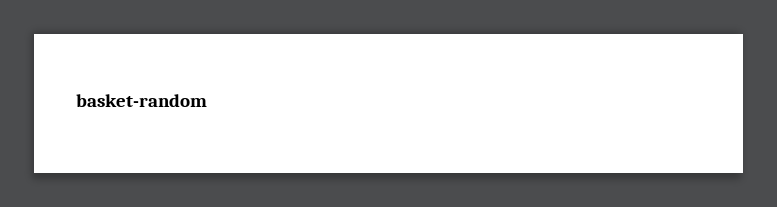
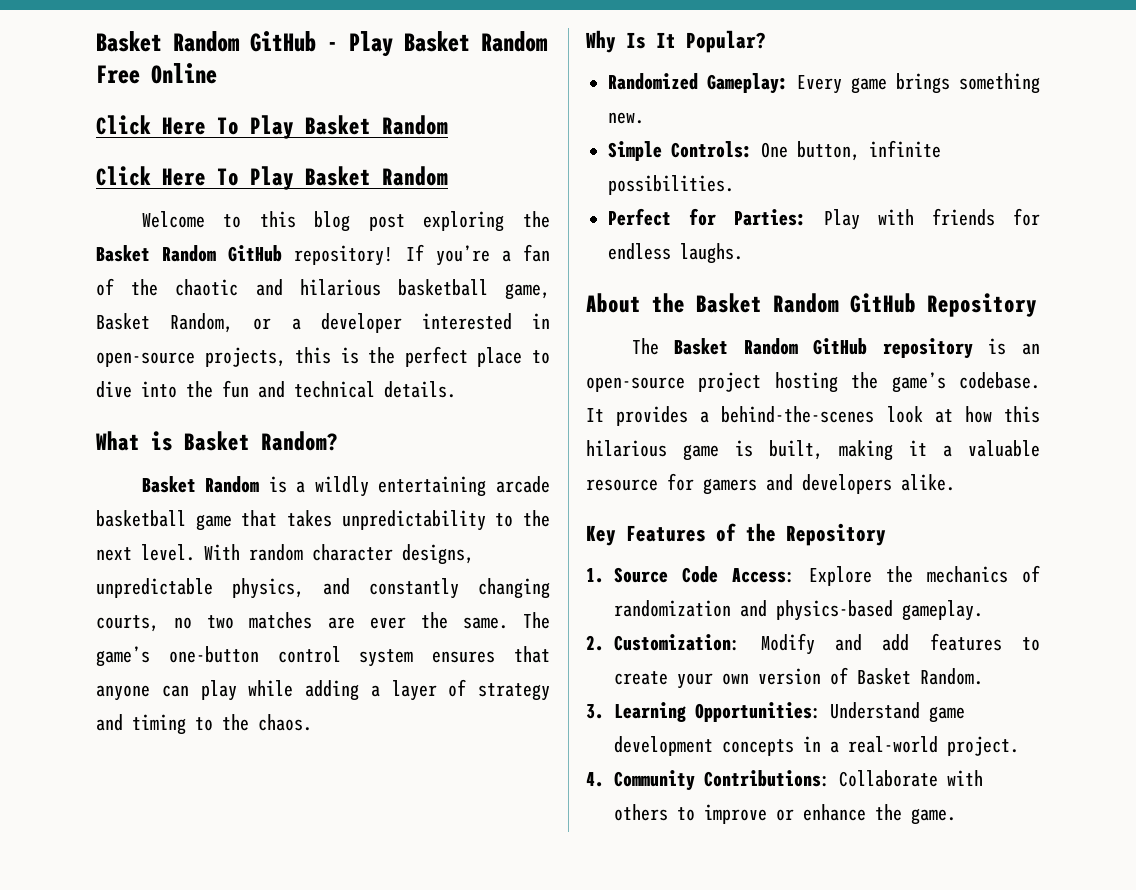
- basket-random
+ Basket Random GitHub - Play Basket Random Free Online
+ Click Here To Play Basket Random
+ Click Here To Play Basket Random
+ Welcome to this blog post exploring the Basket Random GitHub repository! If you’re a fan of the chaotic and hilarious basketball game, Basket Random, or a developer interested in open-source projects, this is the perfect place to dive into the fun and technical details.
+ What is Basket Random?
+ Basket Random is a wildly entertaining arcade basketball game that takes unpredictability to the next level. With random character designs, unpredictable physics, and constantly changing courts, no two matches are ever the same. The game’s one-button control system ensures that anyone can play while adding a layer of strategy and timing to the chaos.
+ Why Is It Popular?
+ Randomized Gameplay: Every game brings something new.
+ Simple Controls: One button, infinite possibilities.
+ Perfect for Parties: Play with friends for endless laughs.
+ About the Basket Random GitHub Repository
+ The Basket Random GitHub repository is an open-source project hosting the game’s codebase. It provides a behind-the-scenes look at how this hilarious game is built, making it a valuable resource for gamers and developers alike.
+ Key Features of the Repository
+ 1. Source Code Access: Explore the mechanics of randomization and physics-based gameplay.
+ 2. Customization: Modify and add features to create your own version of Basket Random.
+ 3. Learning Opportunities: Understand game development concepts in a real-world project.
+ 4. Community Contributions: Collaborate with others to improve or enhance the game.

